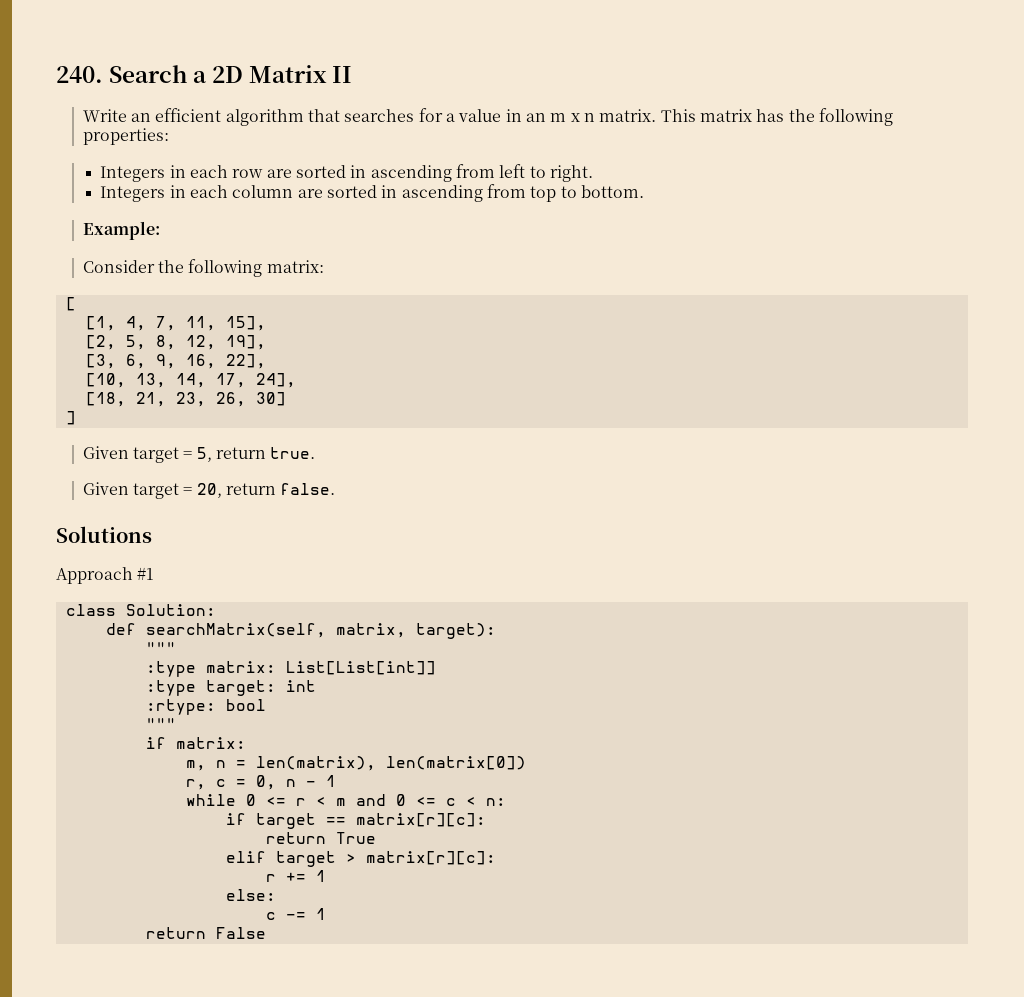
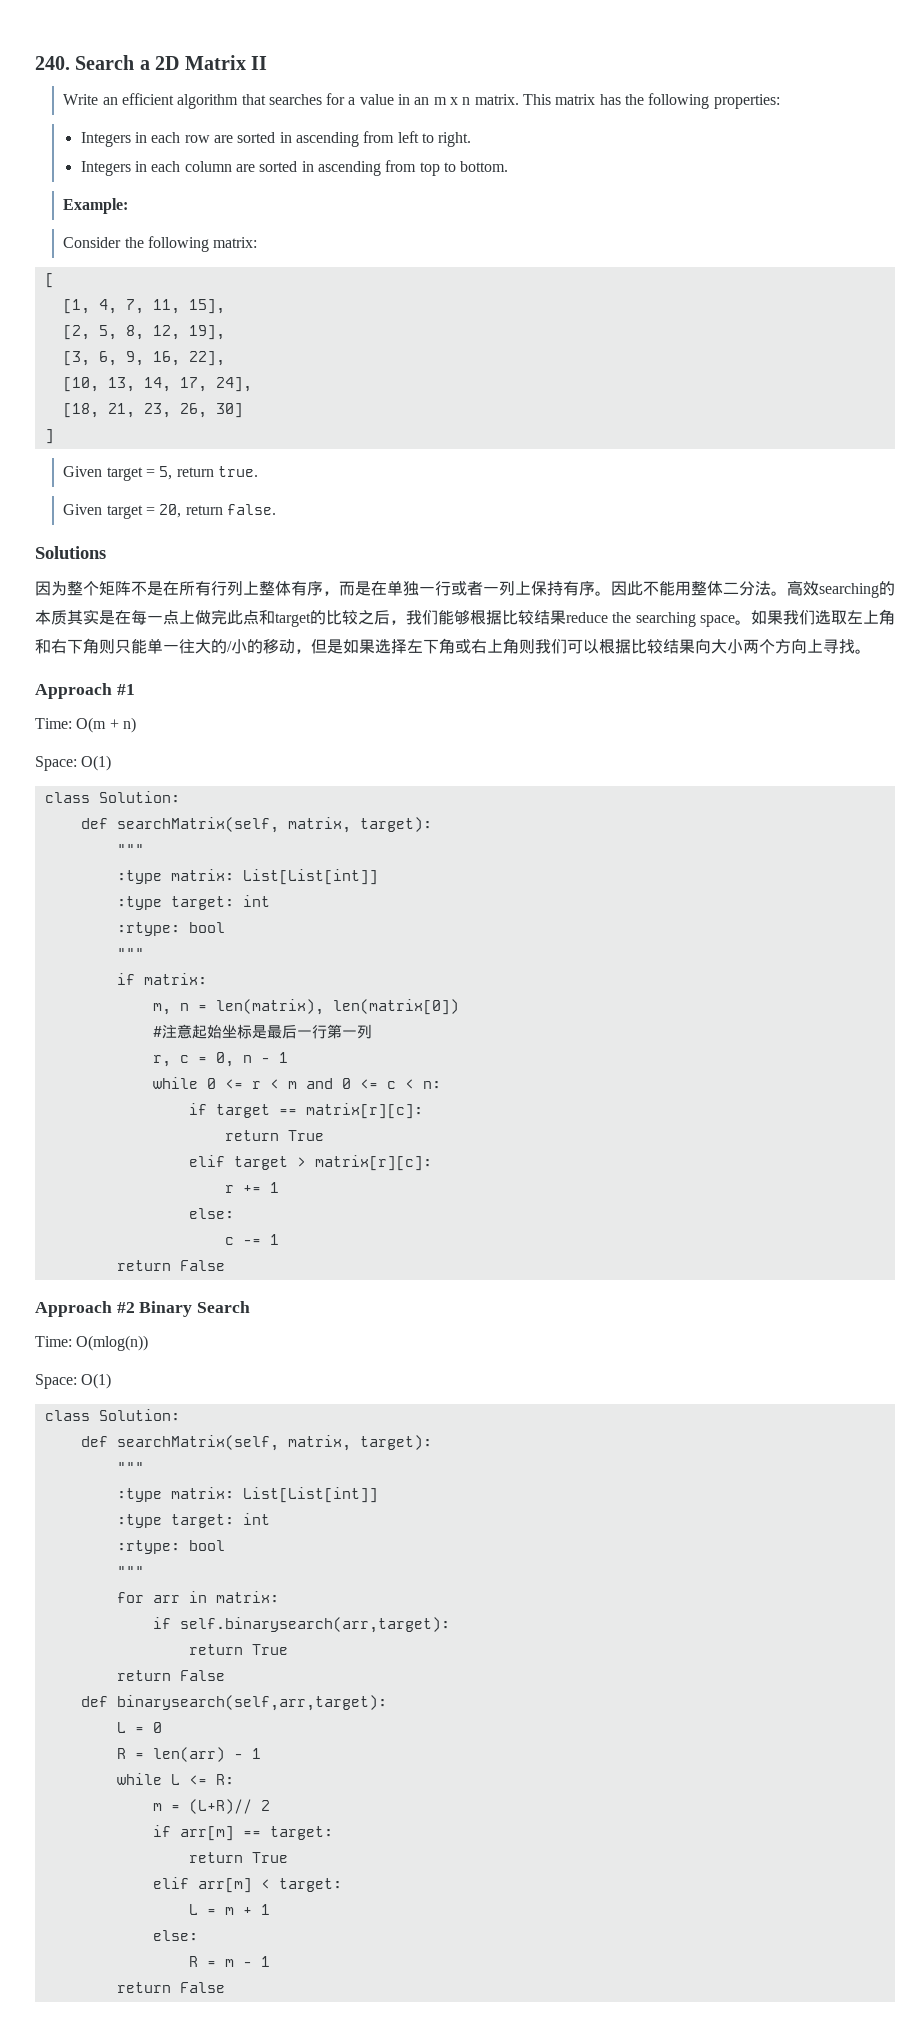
+ 因为整个矩阵不是在所有行列上整体有序，而是在单独一行或者一列上保持有序。因此不能用整体二分法。高效searching的本质其实是在每一点上做完此点和target的比较之后，我们能够根据比较结果reduce the searching space。如果我们选取左上角和右下角则只能单一往大的/小的移动，但是如果选择左下角或右上角则我们可以根据比较结果向大小两个方向上寻找。
  Approach #1
+ Time: O(m + n)
+ Space: O(1)
+ #注意起始坐标是最后一行第一列
+ Approach #2 Binary Search
+ Time: O(mlog(n))
+ Space: O(1)
+ class Solution:
+ def searchMatrix(self, matrix, target):
+ """
+ :type matrix: List[List[int]]
+ :type target: int
+ :rtype: bool
+ """
+ for arr in matrix:
+ if self.binarysearch(arr,target):
+ return True
+ return False
+ def binarysearch(self,arr,target):
+ L = 0
+ R = len(arr) - 1
+ while L <= R:
+ m = (L+R)// 2
+ if arr[m] == target:
+ return True
+ elif arr[m] < target:
+ L = m + 1
+ else:
+ R = m - 1
+ return False

